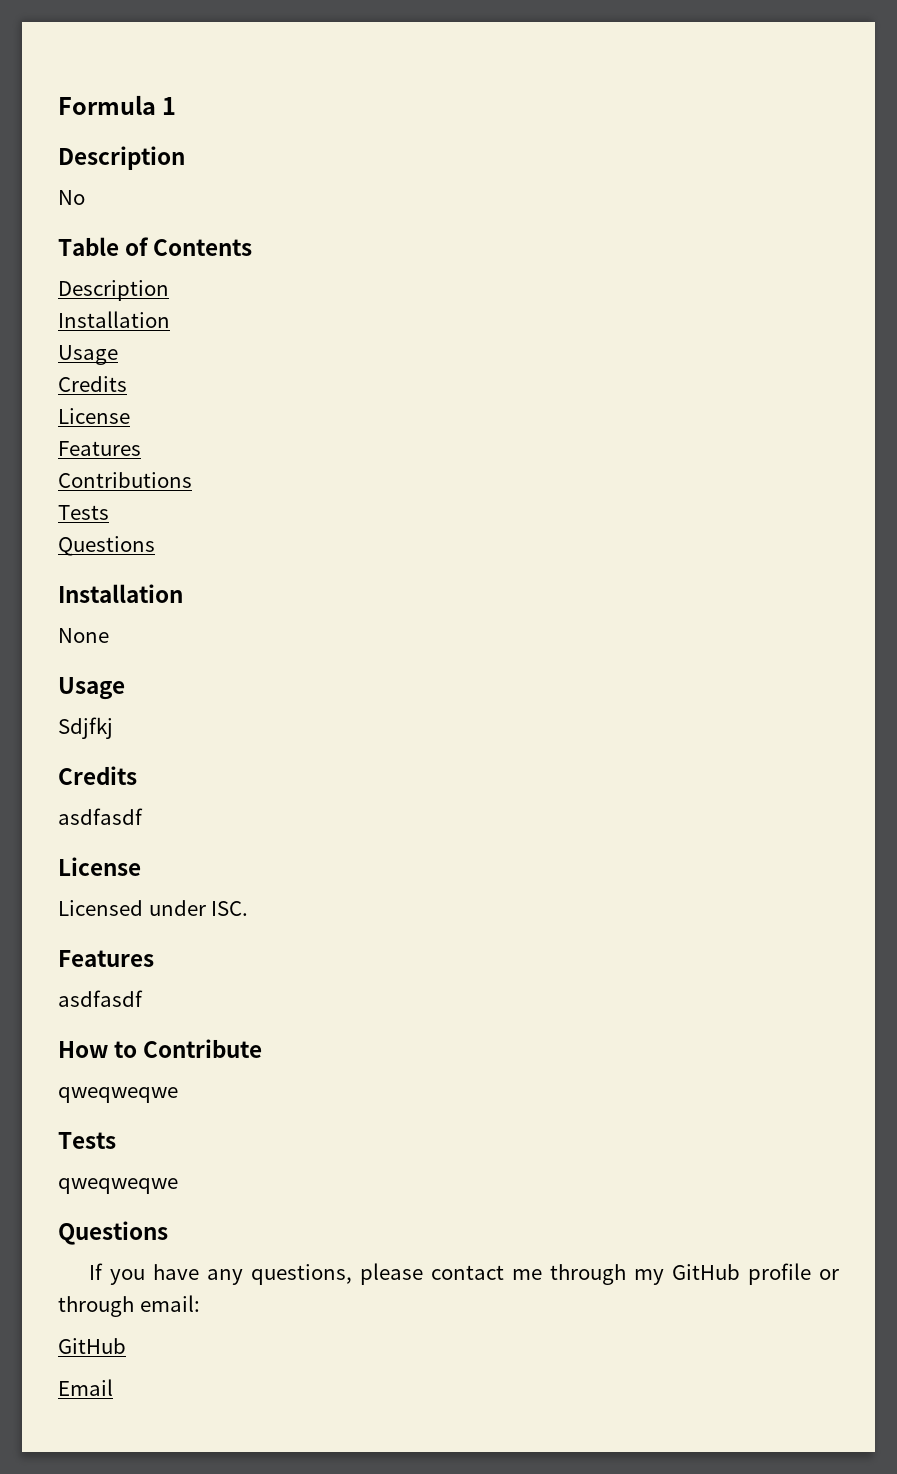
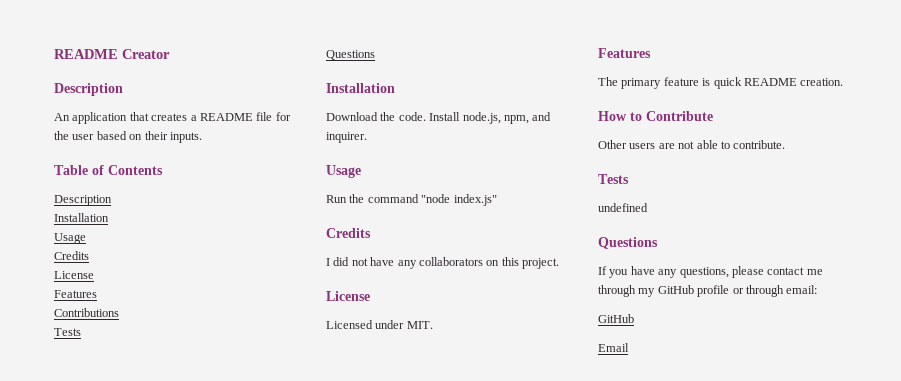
- Formula 1
+ README Creator
  Description
- No
+ An application that creates a README file for the user based on their inputs.
- None
+ Download the code. Install node.js, npm, and inquirer.
  Usage
- Sdjfkj
+ Run the command "node index.js"
  Credits
- asdfasdf
+ I did not have any collaborators on this project.
- Licensed under ISC.
+ Licensed under MIT.
  Features
- asdfasdf
+ The primary feature is quick README creation.
  How to Contribute
- qweqweqwe
+ Other users are not able to contribute.
  Tests
- qweqweqwe
+ undefined

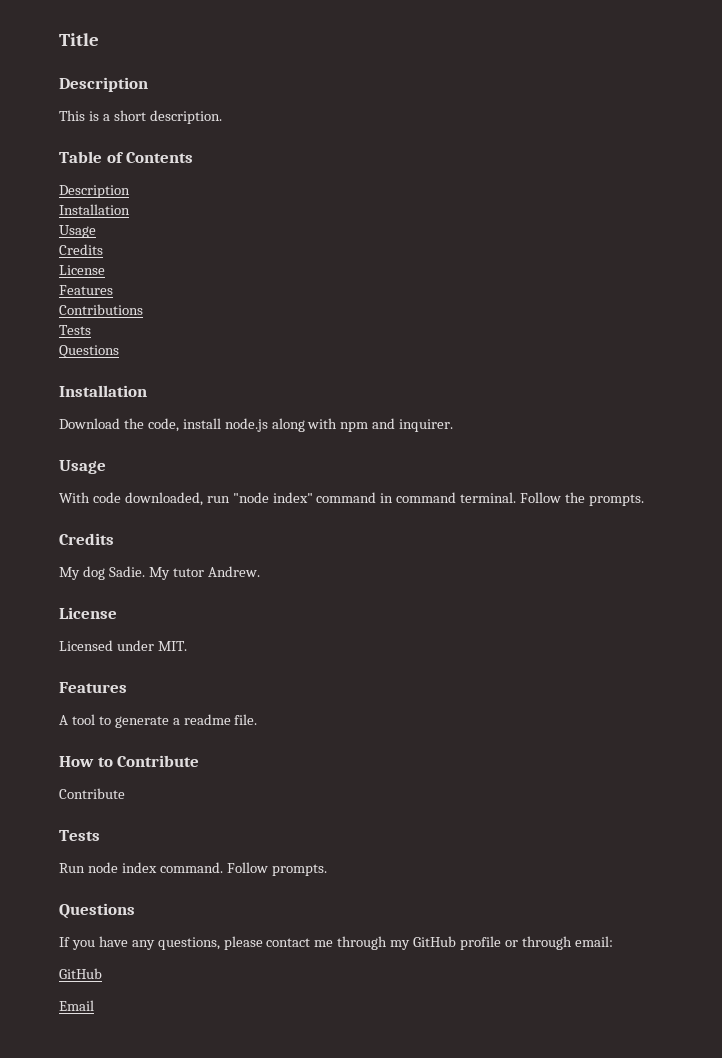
- README Creator
+ Title
  Description
- An application that creates a README file for the user based on their inputs.
+ This is a short description.
- Download the code. Install node.js, npm, and inquirer.
+ Download the code, install node.js along with npm and inquirer.
  Usage
- Run the command "node index.js"
+ With code downloaded, run "node index" command in command terminal. Follow the prompts.
  Credits
- I did not have any collaborators on this project.
+ My dog Sadie. My tutor Andrew.
- The primary feature is quick README creation.
+ A tool to generate a readme file.
  How to Contribute
- Other users are not able to contribute.
+ Contribute
  Tests
- undefined
+ Run node index command. Follow prompts.

